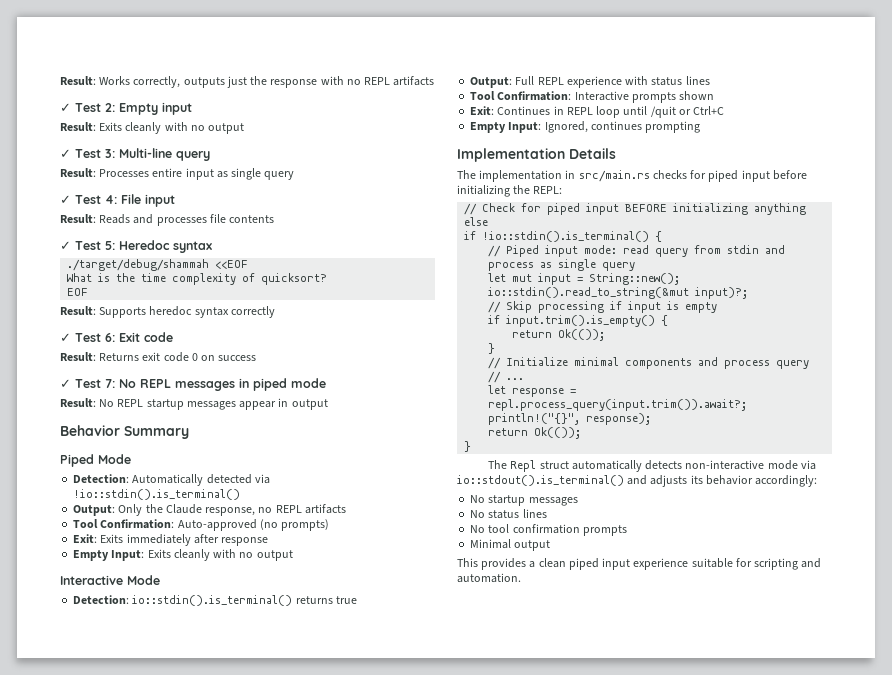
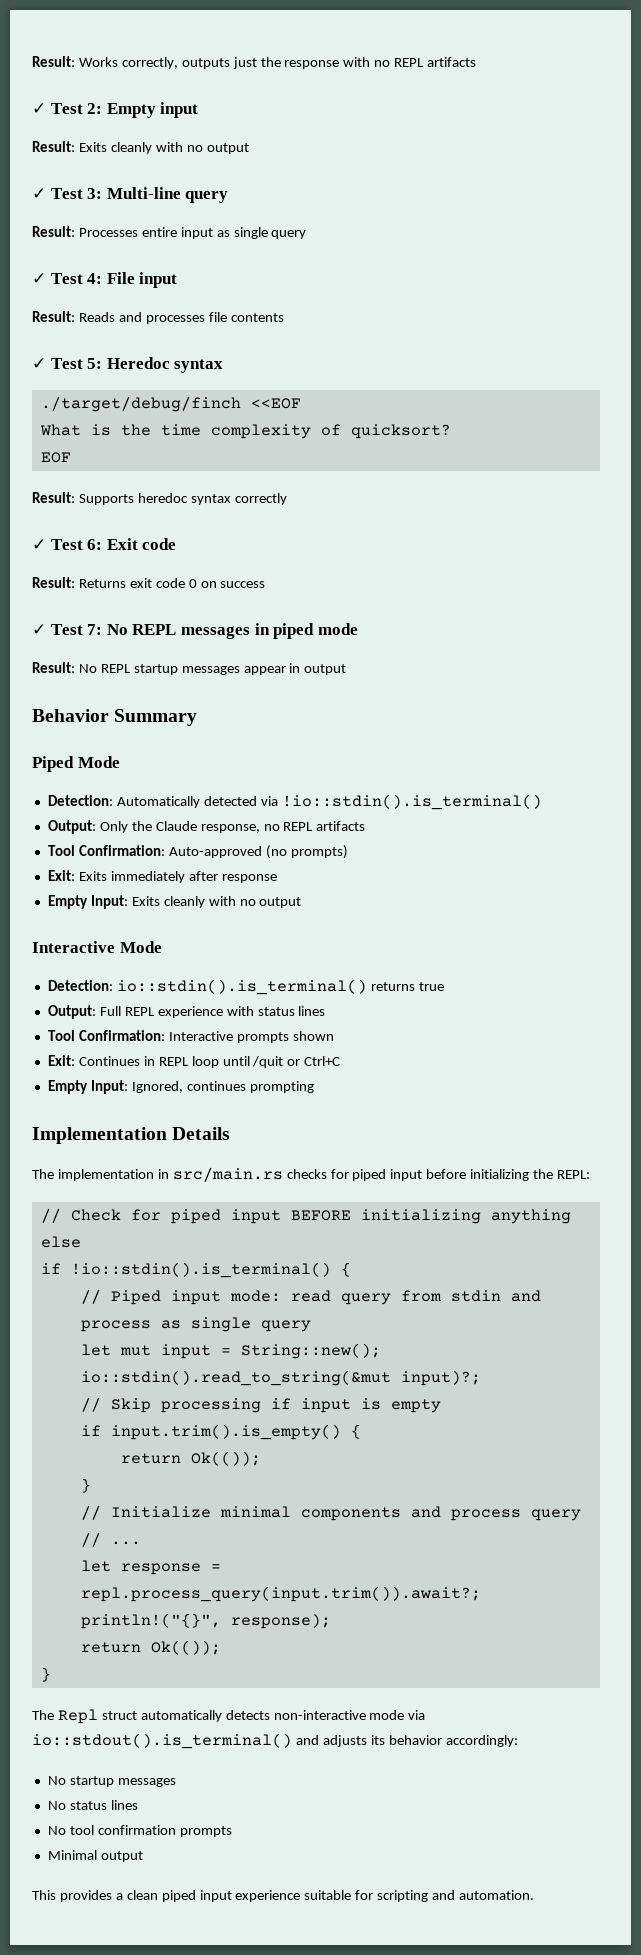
- ./target/debug/shammah <<EOF
+ ./target/debug/finch <<EOF

